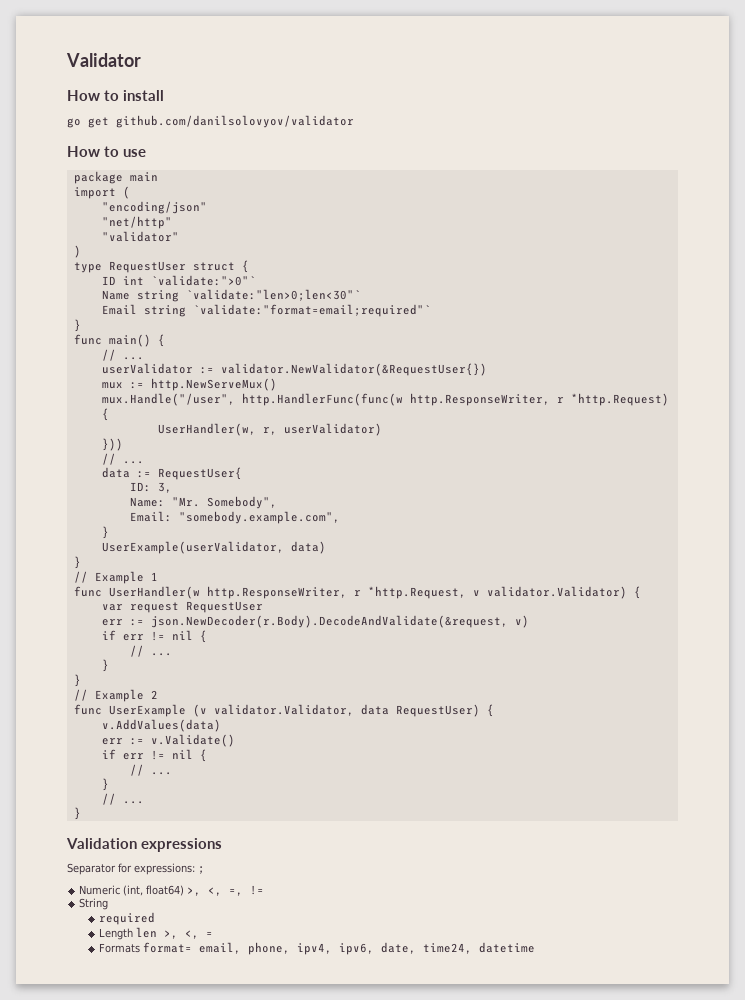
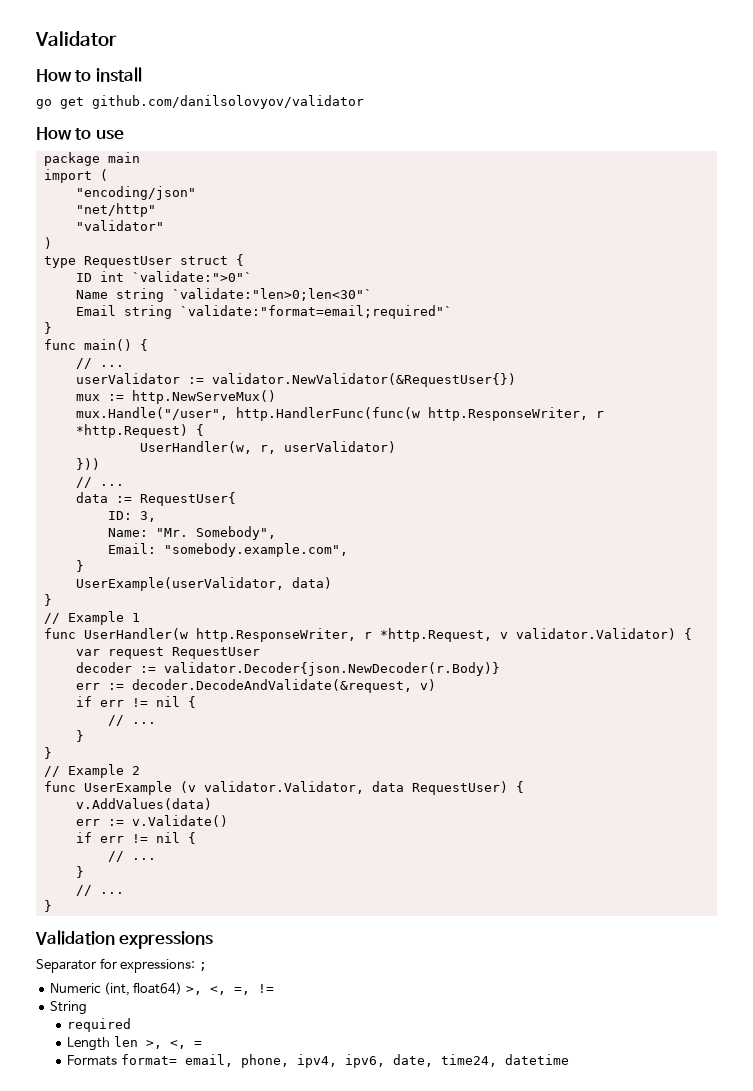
- err := json.NewDecoder(r.Body).DecodeAndValidate(&request, v)
+ decoder := validator.Decoder{json.NewDecoder(r.Body)}
+ err := decoder.DecodeAndValidate(&request, v)

